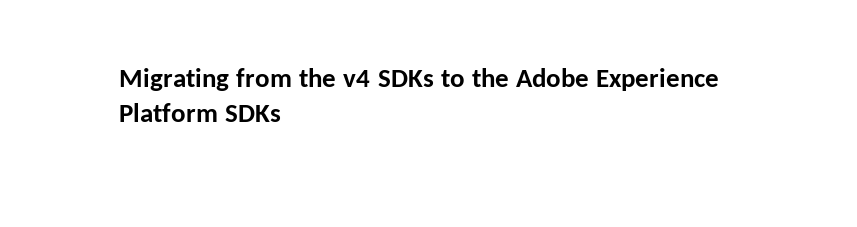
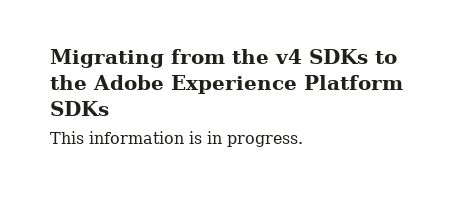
+ This information is in progress.

